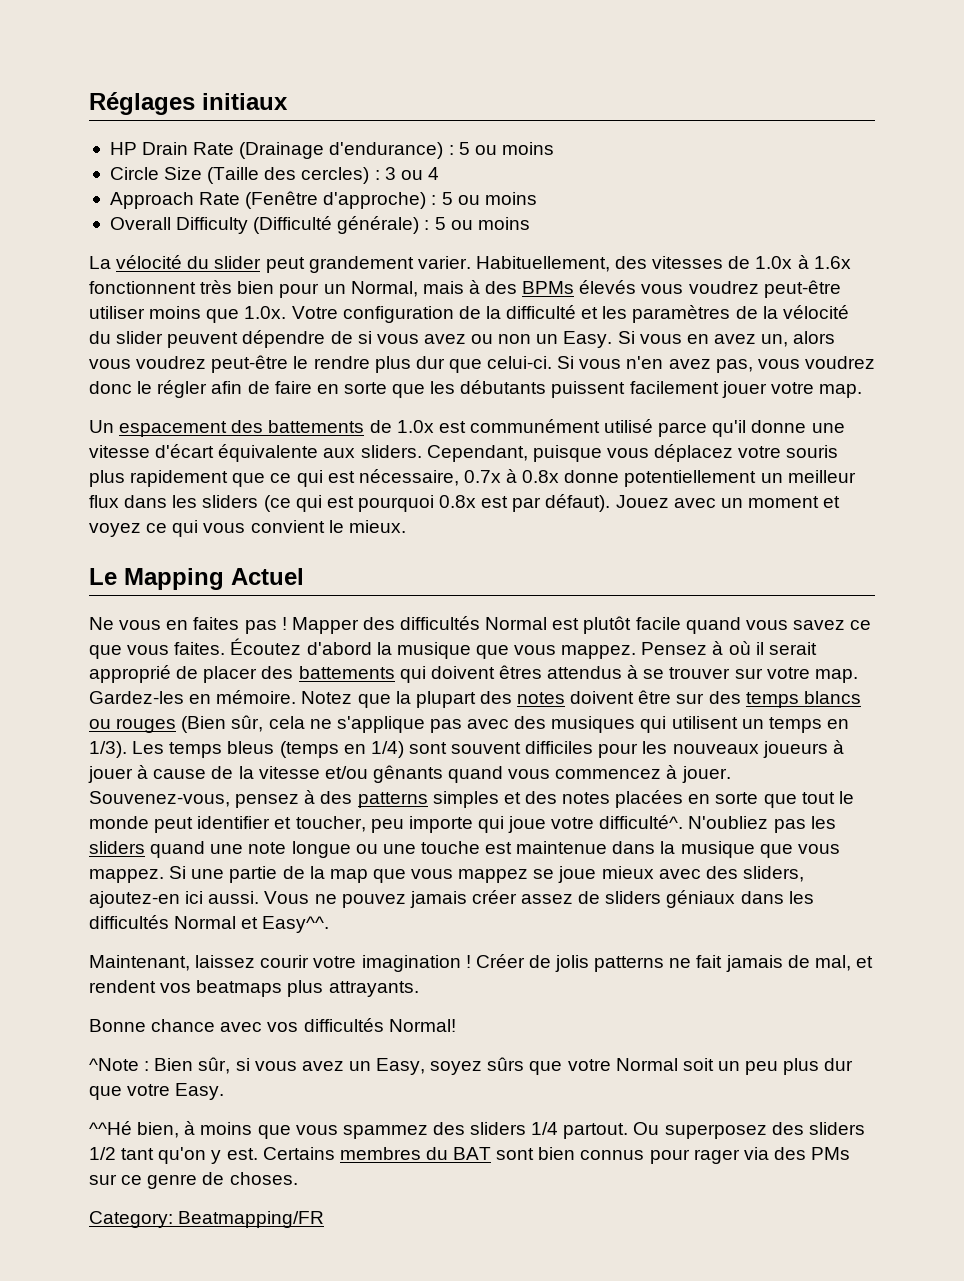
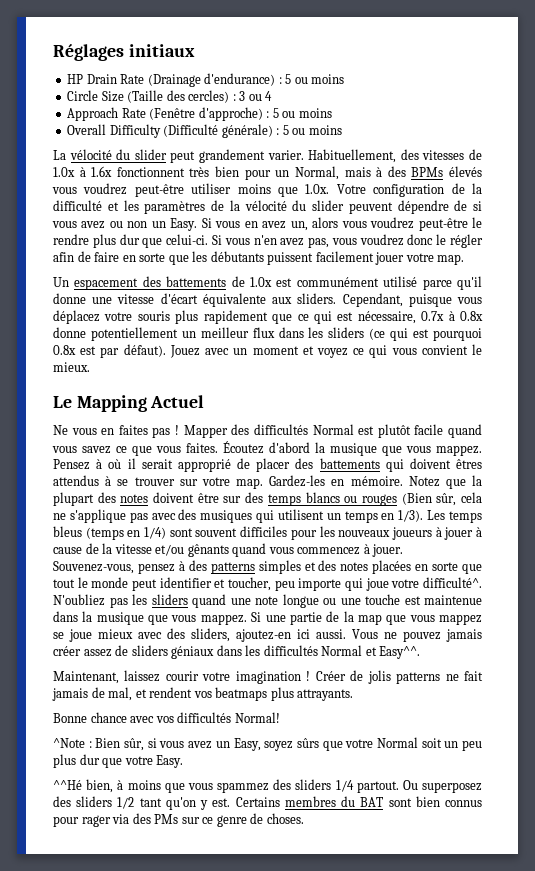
- Category: Beatmapping/FR

